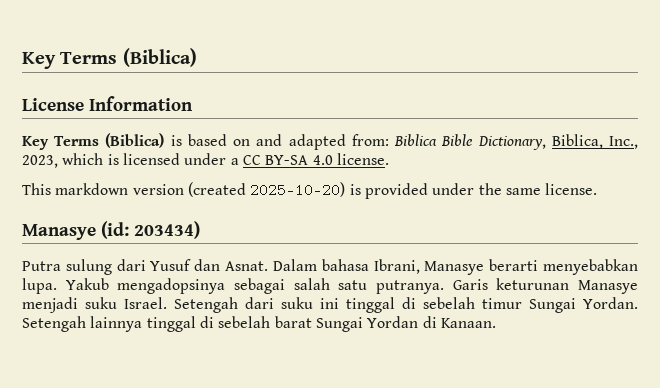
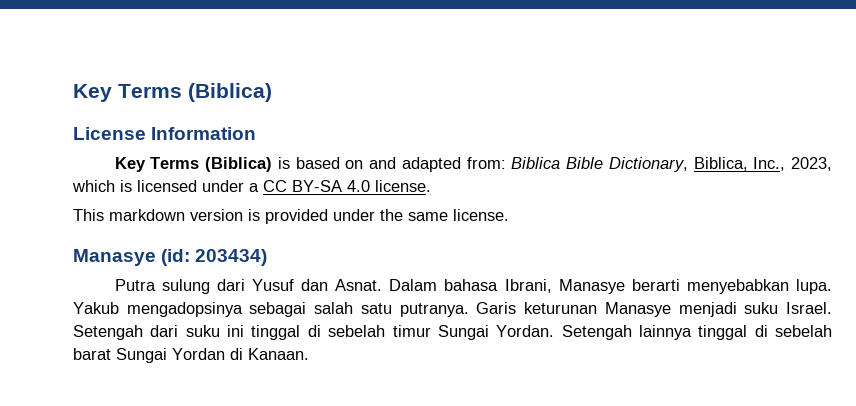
- This markdown version (created 2025-10-20) is provided under the same license.
+ This markdown version is provided under the same license.

